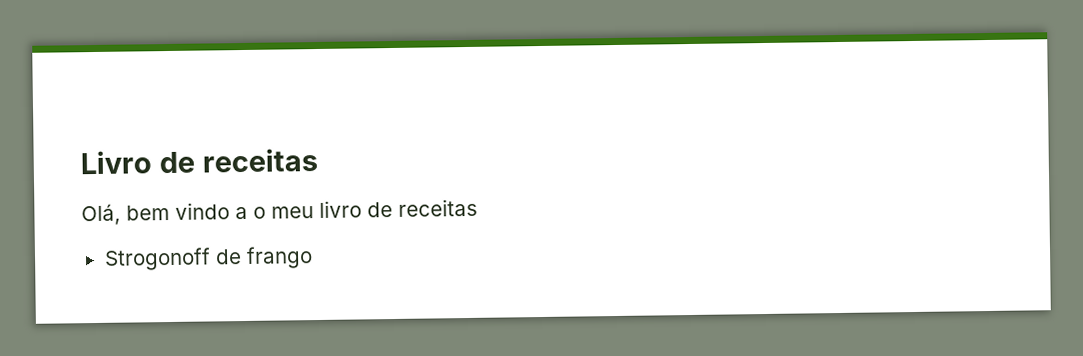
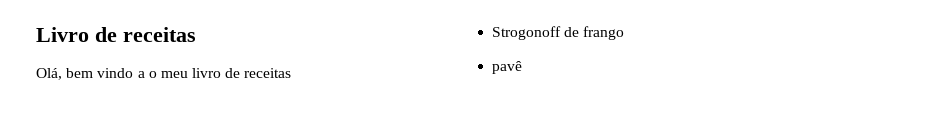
+ pavê

